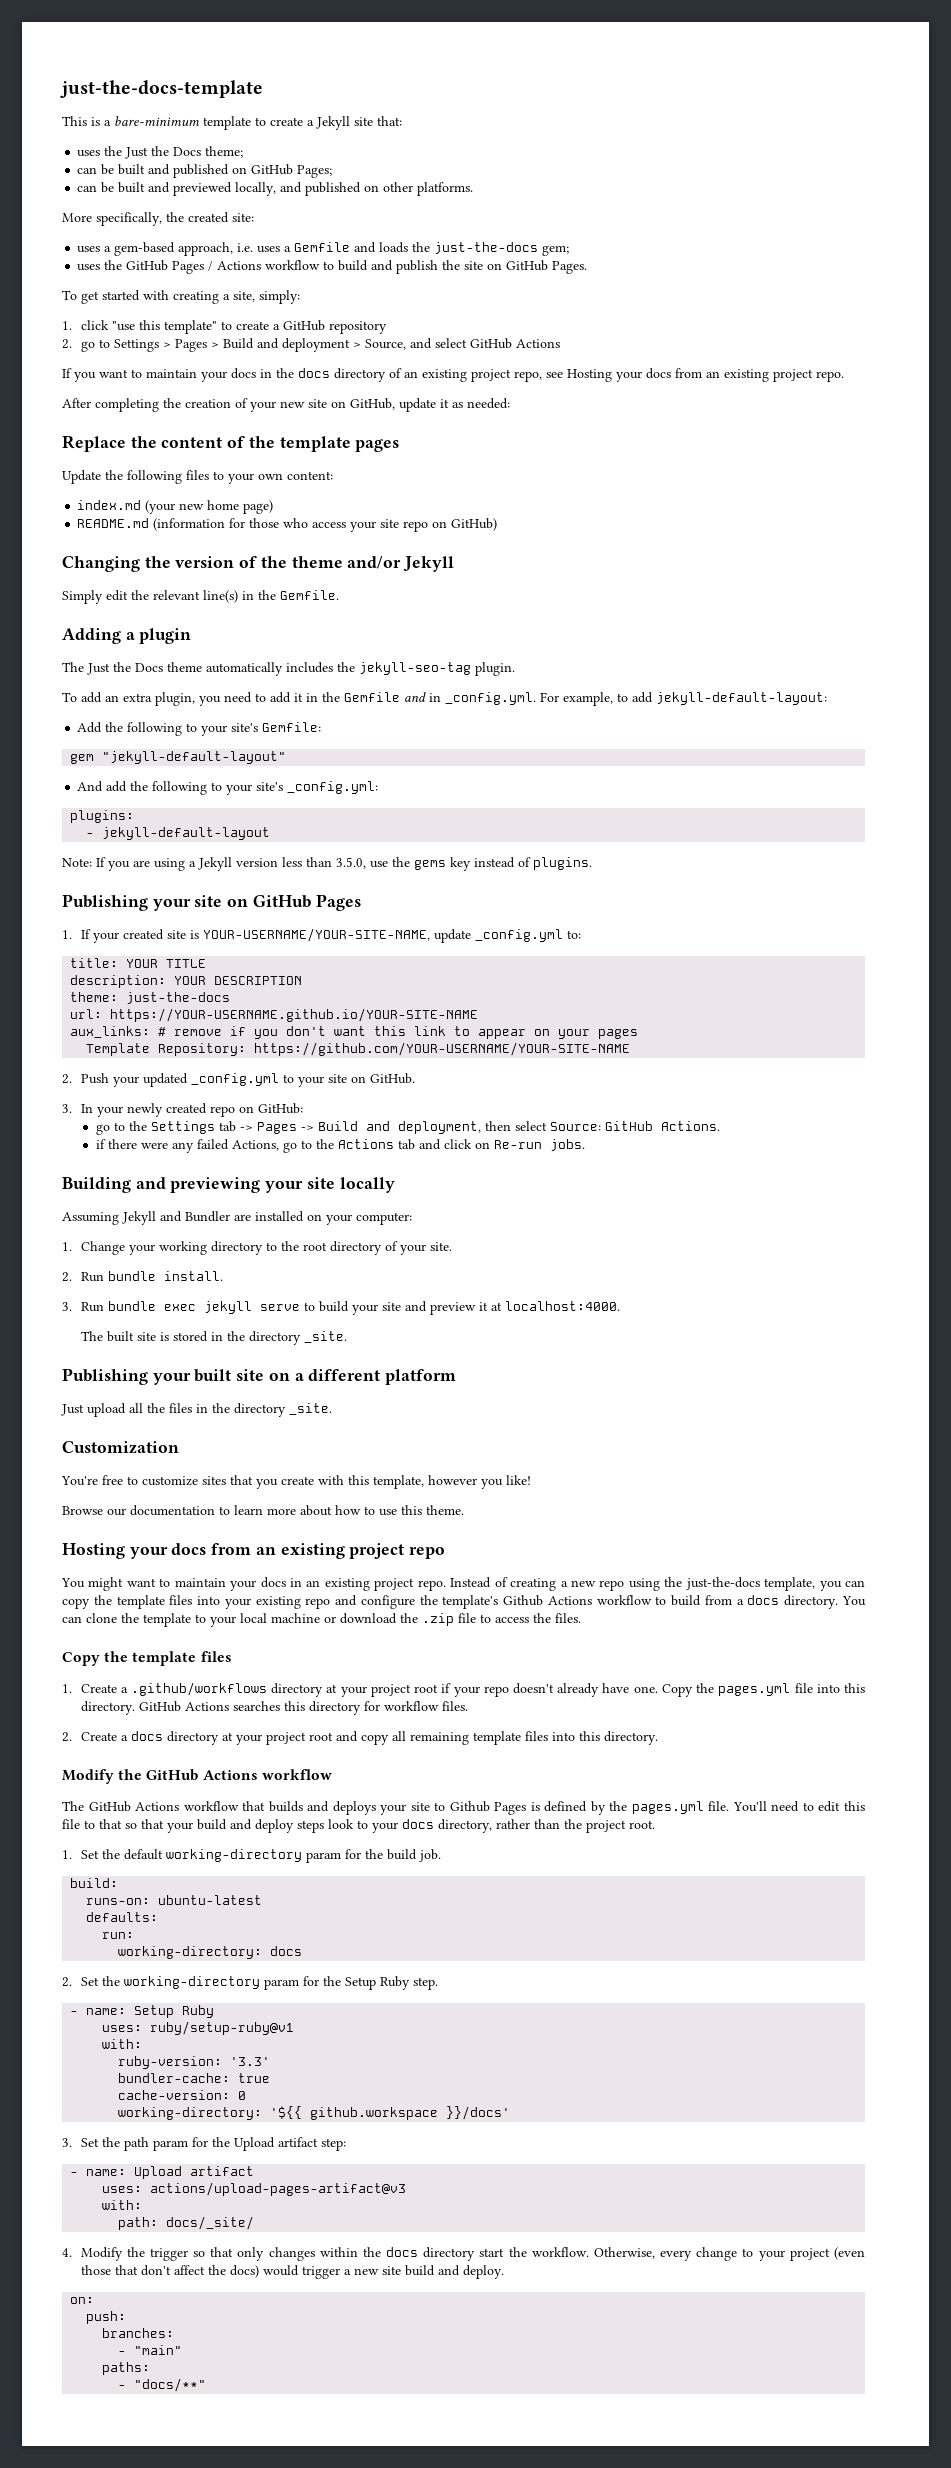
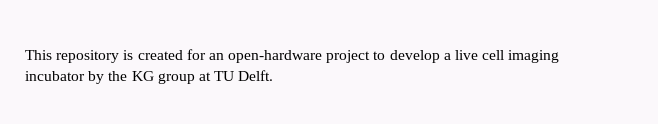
- just-the-docs-template
- This is a bare-minimum template to create a Jekyll site that:
- uses the Just the Docs theme;
- can be built and published on GitHub Pages;
- can be built and previewed locally, and published on other platforms.
- More specifically, the created site:
- uses a gem-based approach, i.e. uses a Gemfile and loads the just-the-docs gem;
- uses the GitHub Pages / Actions workflow to build and publish the site on GitHub Pages.
- To get started with creating a site, simply:
- 1. click "use this template" to create a GitHub repository
- 2. go to Settings > Pages > Build and deployment > Source, and select GitHub Actions
- If you want to maintain your docs in the docs directory of an existing project repo, see Hosting your docs from an existing project repo.
- After completing the creation of your new site on GitHub, update it as needed:
- Replace the content of the template pages
- Update the following files to your own content:
- index.md (your new home page)
- README.md (information for those who access your site repo on GitHub)
- Changing the version of the theme and/or Jekyll
- Simply edit the relevant line(s) in the Gemfile.
- Adding a plugin
- The Just the Docs theme automatically includes the jekyll-seo-tag plugin.
- To add an extra plugin, you need to add it in the Gemfile and in _config.yml. For example, to add jekyll-default-layout:
- Add the following to your site's Gemfile:
- gem "jekyll-default-layout"
- And add the following to your site's _config.yml:
- plugins:
- - jekyll-default-layout
- Note: If you are using a Jekyll version less than 3.5.0, use the gems key instead of plugins.
- Publishing your site on GitHub Pages
- 1. If your created site is YOUR-USERNAME/YOUR-SITE-NAME, update _config.yml to:
- title: YOUR TITLE
- description: YOUR DESCRIPTION
- theme: just-the-docs
- url: https://YOUR-USERNAME.github.io/YOUR-SITE-NAME
- aux_links: # remove if you don't want this link to appear on your pages
- Template Repository: https://github.com/YOUR-USERNAME/YOUR-SITE-NAME
- 2. Push your updated _config.yml to your site on GitHub.
- 3. In your newly created repo on GitHub:
- go to the Settings tab -> Pages -> Build and deployment, then select Source: GitHub Actions.
- if there were any failed Actions, go to the Actions tab and click on Re-run jobs.
- Building and previewing your site locally
- Assuming Jekyll and Bundler are installed on your computer:
- 1. Change your working directory to the root directory of your site.
- 2. Run bundle install.
- 3. Run bundle exec jekyll serve to build your site and preview it at localhost:4000.
- The built site is stored in the directory _site.
- Publishing your built site on a different platform
- Just upload all the files in the directory _site.
- Customization
- You're free to customize sites that you create with this template, however you like!
- Browse our documentation to learn more about how to use this theme.
- Hosting your docs from an existing project repo
- You might want to maintain your docs in an existing project repo. Instead of creating a new repo using the just-the-docs template, you can copy the template files into your existing repo and configure the template's Github Actions workflow to build from a docs directory. You can clone the template to your local machine or download the .zip file to access the files.
- Copy the template files
- 1. Create a .github/workflows directory at your project root if your repo doesn't already have one. Copy the pages.yml file into this directory. GitHub Actions searches this directory for workflow files.
- 2. Create a docs directory at your project root and copy all remaining template files into this directory.
- Modify the GitHub Actions workflow
- The GitHub Actions workflow that builds and deploys your site to Github Pages is defined by the pages.yml file. You'll need to edit this file to that so that your build and deploy steps look to your docs directory, rather than the project root.
- 1. Set the default working-directory param for the build job.
- build:
- runs-on: ubuntu-latest
- defaults:
- run:
- working-directory: docs
- 2. Set the working-directory param for the Setup Ruby step.
- - name: Setup Ruby
- uses: ruby/setup-ruby@v1
- with:
- ruby-version: '3.3'
- bundler-cache: true
- cache-version: 0
- working-directory: '${{ github.workspace }}/docs'
- 3. Set the path param for the Upload artifact step:
- - name: Upload artifact
- uses: actions/upload-pages-artifact@v3
- with:
- path: docs/_site/
- 4. Modify the trigger so that only changes within the docs directory start the workflow. Otherwise, every change to your project (even those that don't affect the docs) would trigger a new site build and deploy.
- on:
- push:
- branches:
- - "main"
- paths:
- - "docs/**"
+ This repository is created for an open-hardware project to develop a live cell imaging incubator by the KG group at TU Delft.

